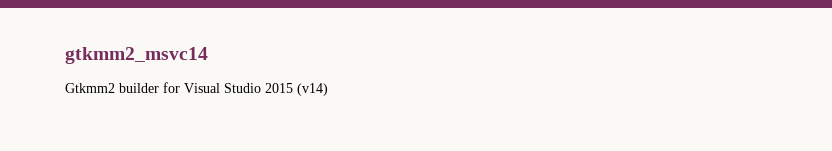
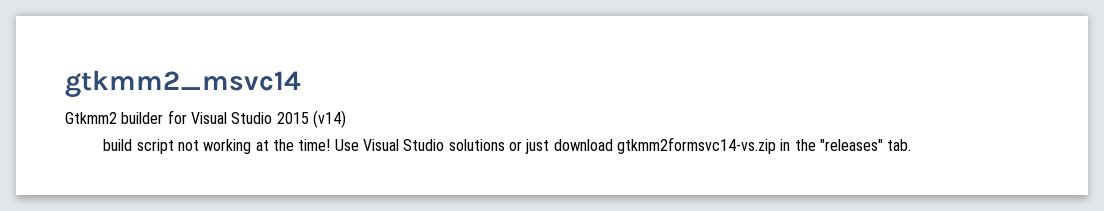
+ build script not working at the time! Use Visual Studio solutions or just download gtkmm2formsvc14-vs.zip in the "releases" tab.

